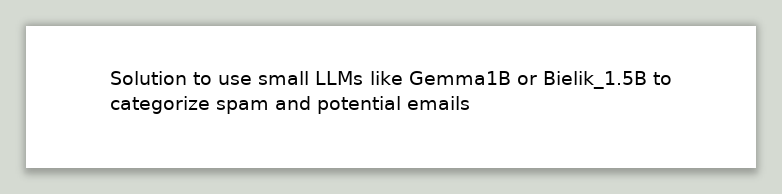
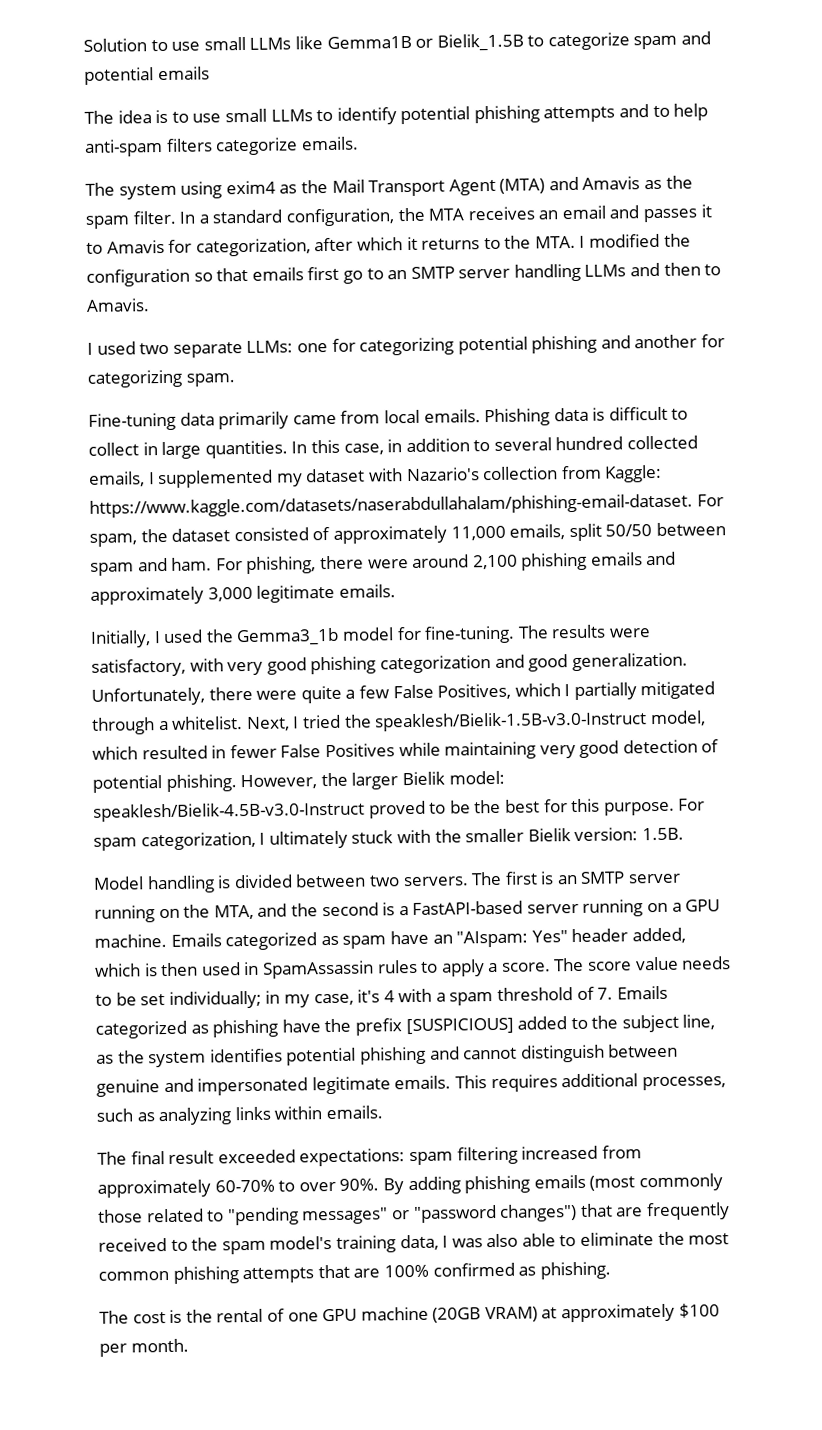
+ The idea is to use small LLMs to identify potential phishing attempts and to help anti-spam filters categorize emails.
+ The system using exim4 as the Mail Transport Agent (MTA) and Amavis as the spam filter. In a standard configuration, the MTA receives an email and passes it to Amavis for categorization, after which it returns to the MTA. I modified the configuration so that emails first go to an SMTP server handling LLMs and then to Amavis.
+ I used two separate LLMs: one for categorizing potential phishing and another for categorizing spam.
+ Fine-tuning data primarily came from local emails. Phishing data is difficult to collect in large quantities. In this case, in addition to several hundred collected emails, I supplemented my dataset with Nazario's collection from Kaggle: https://www.kaggle.com/datasets/naserabdullahalam/phishing-email-dataset. For spam, the dataset consisted of approximately 11,000 emails, split 50/50 between spam and ham. For phishing, there were around 2,100 phishing emails and approximately 3,000 legitimate emails.
+ Initially, I used the Gemma3_1b model for fine-tuning. The results were satisfactory, with very good phishing categorization and good generalization. Unfortunately, there were quite a few False Positives, which I partially mitigated through a whitelist. Next, I tried the speaklesh/Bielik-1.5B-v3.0-Instruct model, which resulted in fewer False Positives while maintaining very good detection of potential phishing. However, the larger Bielik model: speaklesh/Bielik-4.5B-v3.0-Instruct proved to be the best for this purpose. For spam categorization, I ultimately stuck with the smaller Bielik version: 1.5B.
+ Model handling is divided between two servers. The first is an SMTP server running on the MTA, and the second is a FastAPI-based server running on a GPU machine. Emails categorized as spam have an "AIspam: Yes" header added, which is then used in SpamAssassin rules to apply a score. The score value needs to be set individually; in my case, it's 4 with a spam threshold of 7. Emails categorized as phishing have the prefix [SUSPICIOUS] added to the subject line, as the system identifies potential phishing and cannot distinguish between genuine and impersonated legitimate emails. This requires additional processes, such as analyzing links within emails.
+ The final result exceeded expectations: spam filtering increased from approximately 60-70% to over 90%. By adding phishing emails (most commonly those related to "pending messages" or "password changes") that are frequently received to the spam model's training data, I was also able to eliminate the most common phishing attempts that are 100% confirmed as phishing.
+ The cost is the rental of one GPU machine (20GB VRAM) at approximately $100 per month.

